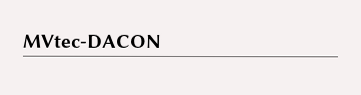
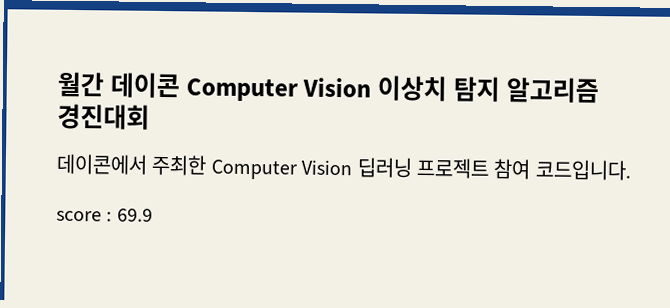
- MVtec-DACON
+ 월간 데이콘 Computer Vision 이상치 탐지 알고리즘 경진대회
+ 데이콘에서 주최한 Computer Vision 딥러닝 프로젝트 참여 코드입니다.
+ score : 69.9

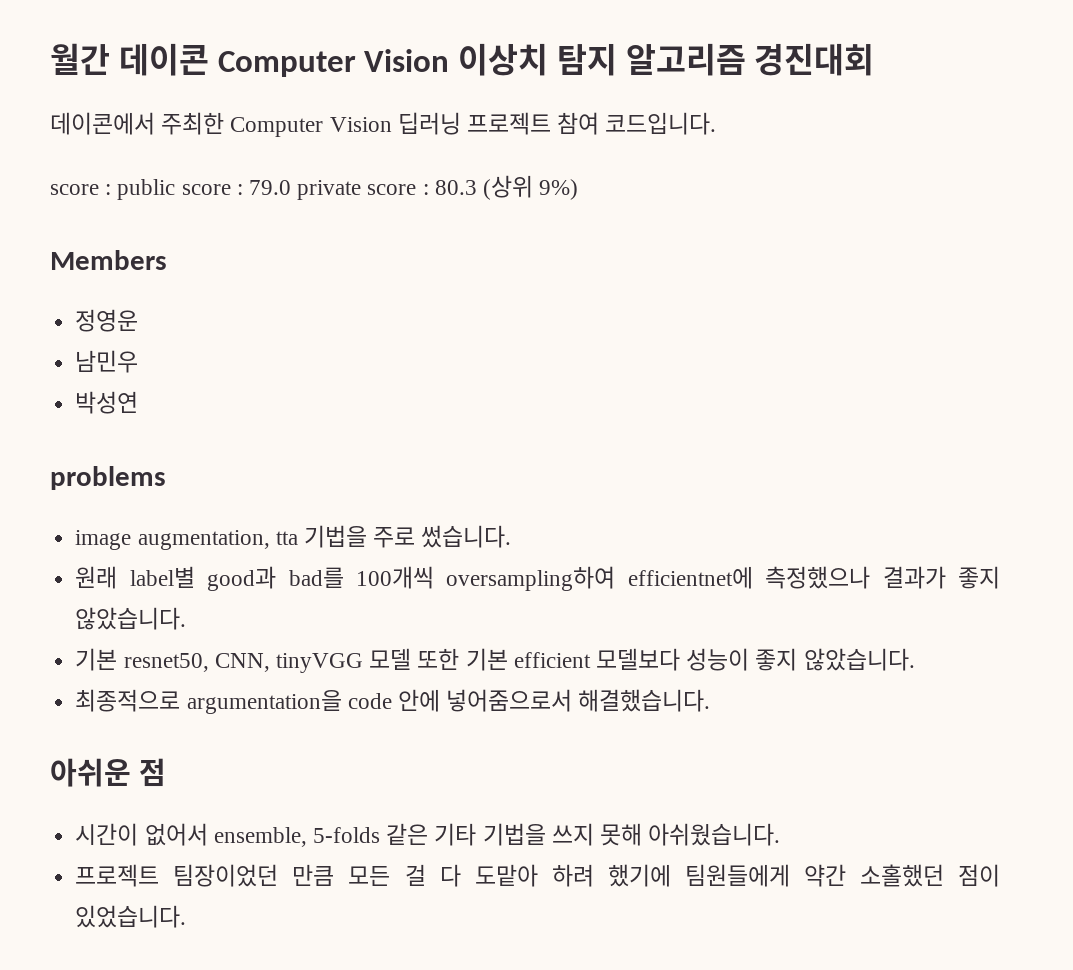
- score : 69.9
+ score : public score : 79.0 private score : 80.3 (상위 9%)
+ Members
+ 정영운
+ 남민우
+ 박성연
+ problems
+ image augmentation, tta 기법을 주로 썼습니다.
+ 원래 label별 good과 bad를 100개씩 oversampling하여 efficientnet에 측정했으나 결과가 좋지 않았습니다.
+ 기본 resnet50, CNN, tinyVGG 모델 또한 기본 efficient 모델보다 성능이 좋지 않았습니다.
+ 최종적으로 argumentation을 code 안에 넣어줌으로서 해결했습니다.
+ 아쉬운 점
+ 시간이 없어서 ensemble, 5-folds 같은 기타 기법을 쓰지 못해 아쉬웠습니다.
+ 프로젝트 팀장이었던 만큼 모든 걸 다 도맡아 하려 했기에 팀원들에게 약간 소홀했던 점이 있었습니다.

